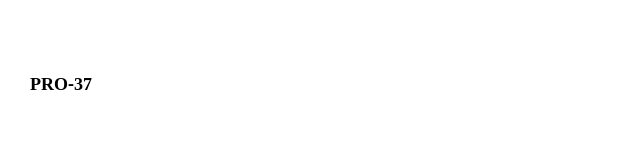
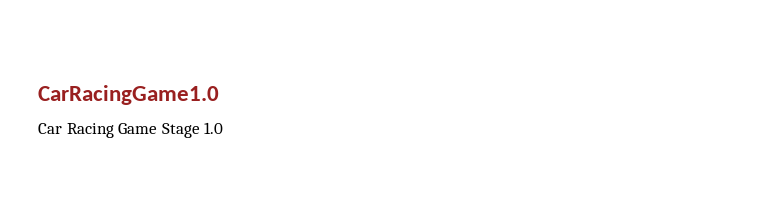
- PRO-37
+ CarRacingGame1.0
+ Car Racing Game Stage 1.0

